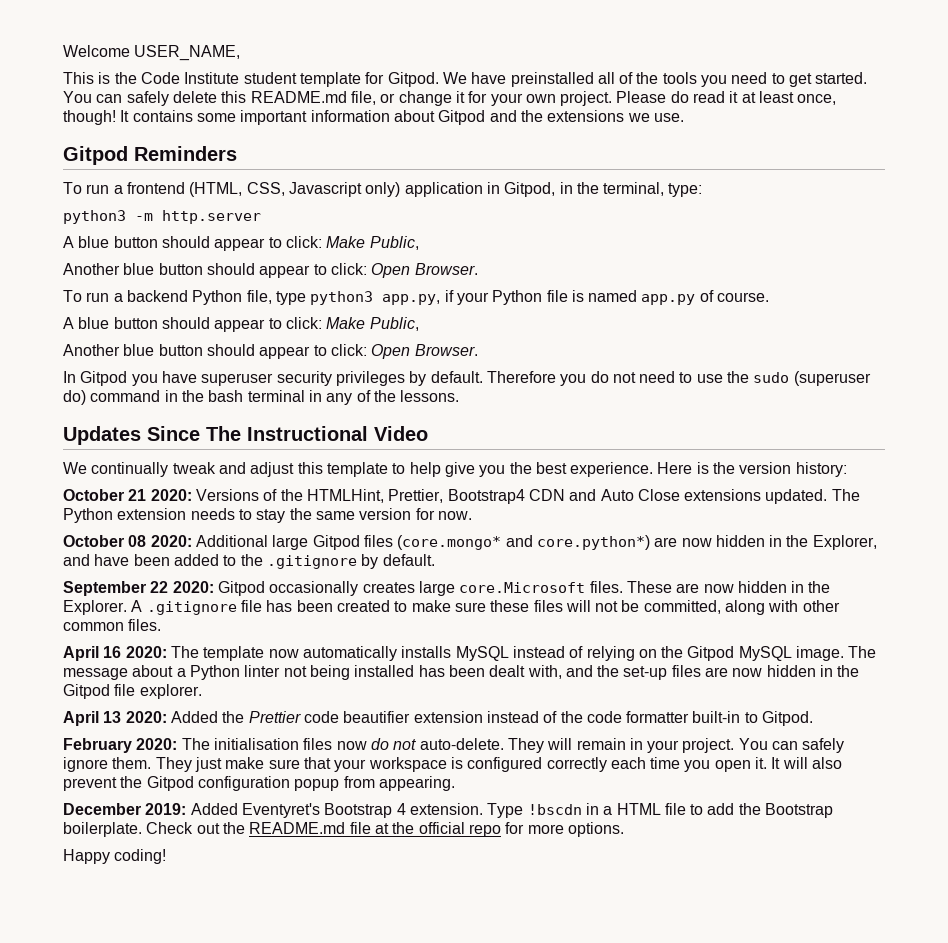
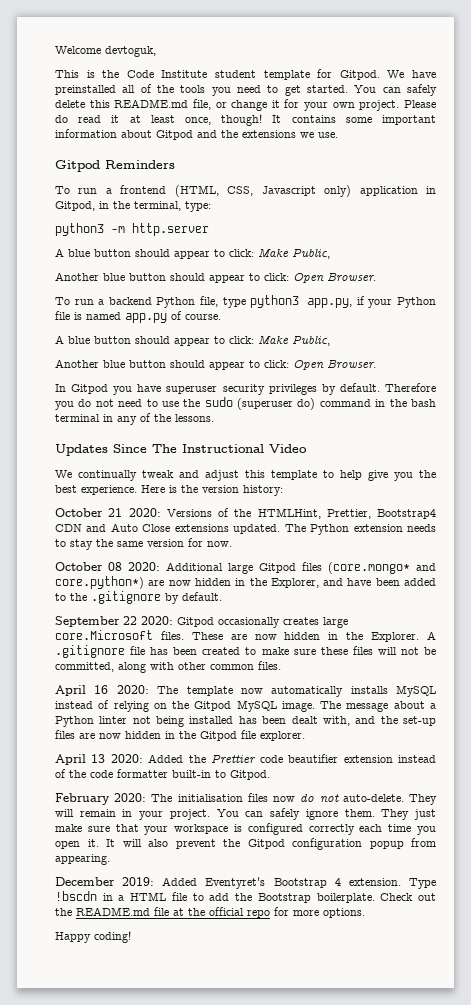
- Welcome USER_NAME,
+ Welcome devtoguk,

